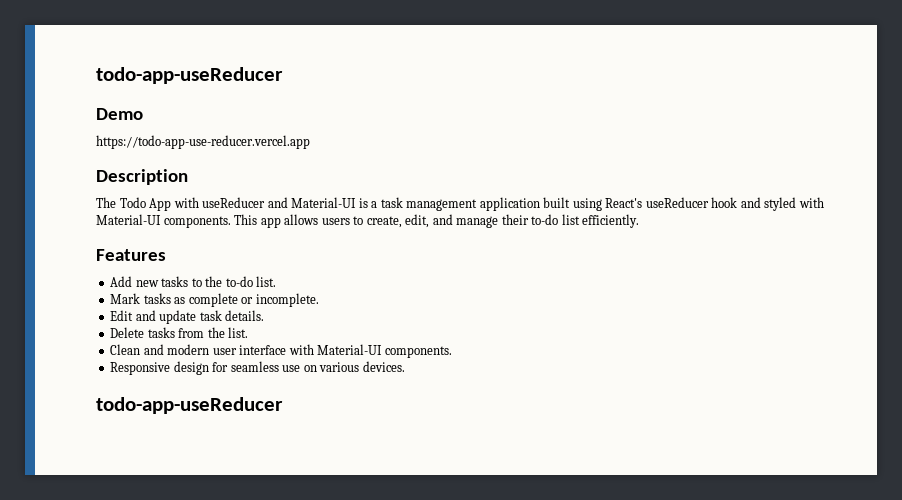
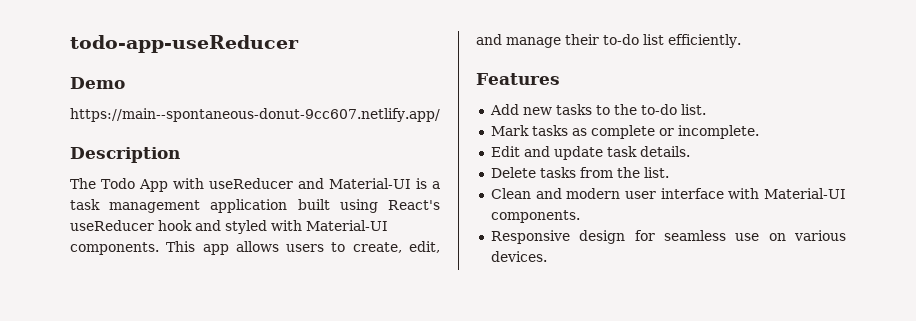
- https://todo-app-use-reducer.vercel.app
+ https://main--spontaneous-donut-9cc607.netlify.app/
  Responsive design for seamless use on various devices.
- todo-app-useReducer

